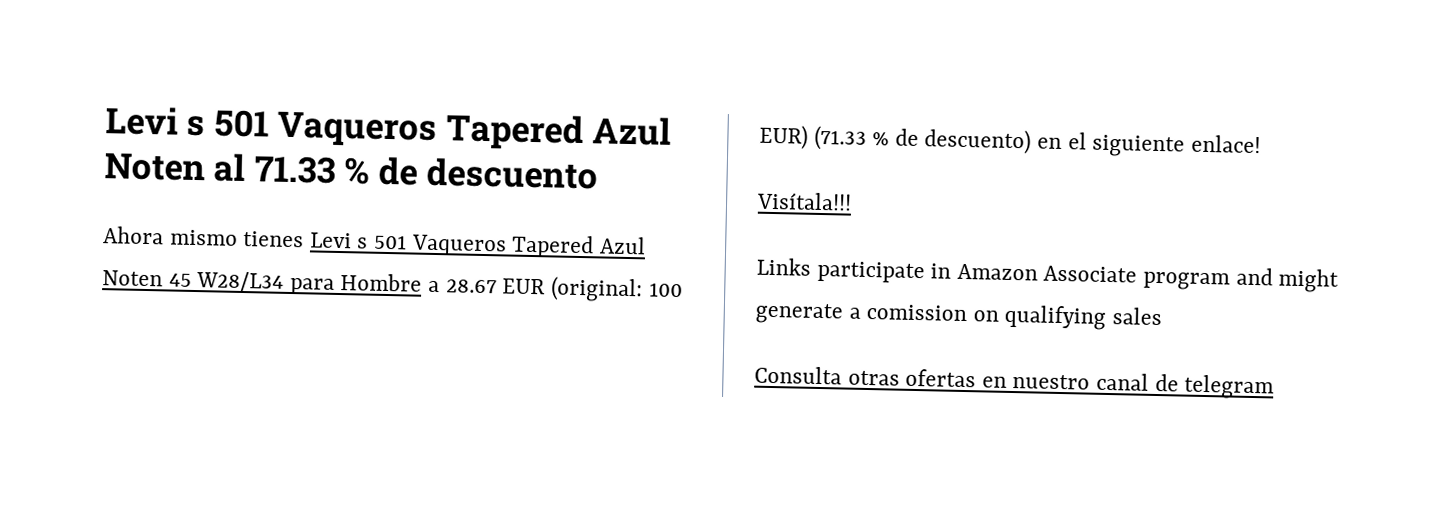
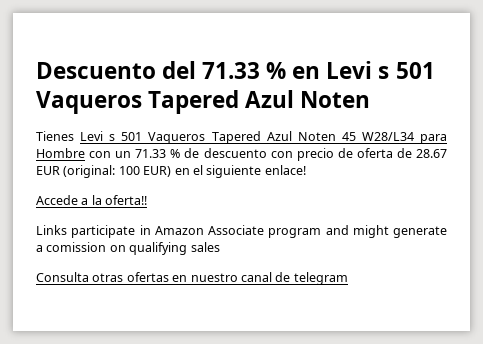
- Levi s 501 Vaqueros Tapered Azul Noten al 71.33 % de descuento
- Ahora mismo tienes Levi s 501 Vaqueros Tapered Azul Noten 45 W28/L34 para Hombre a 28.67 EUR (original: 100 EUR) (71.33 % de descuento) en el siguiente enlace!
+ Descuento del 71.33 % en Levi s 501 Vaqueros Tapered Azul Noten
+ Tienes Levi s 501 Vaqueros Tapered Azul Noten 45 W28/L34 para Hombre con un 71.33 % de descuento con precio de oferta de 28.67 EUR (original: 100 EUR) en el siguiente enlace!
- Visítala!!!
+ Accede a la oferta!!

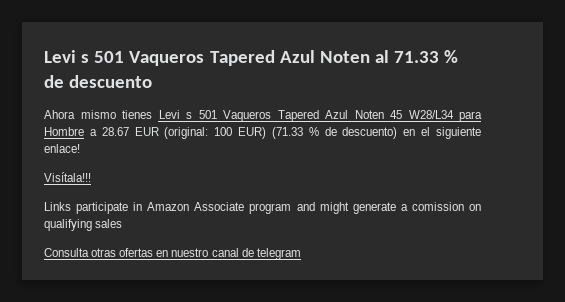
- Descuento del 71.33 % en Levi s 501 Vaqueros Tapered Azul Noten
- Tienes Levi s 501 Vaqueros Tapered Azul Noten 45 W28/L34 para Hombre con un 71.33 % de descuento con precio de oferta de 28.67 EUR (original: 100 EUR) en el siguiente enlace!
+ Levi s 501 Vaqueros Tapered Azul Noten al 71.33 % de descuento
+ Ahora mismo tienes Levi s 501 Vaqueros Tapered Azul Noten 45 W28/L34 para Hombre a 28.67 EUR (original: 100 EUR) (71.33 % de descuento) en el siguiente enlace!
- Accede a la oferta!!
+ Visítala!!!

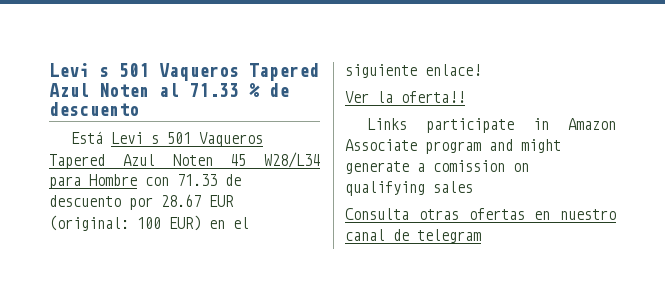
- Ahora mismo tienes Levi s 501 Vaqueros Tapered Azul Noten 45 W28/L34 para Hombre a 28.67 EUR (original: 100 EUR) (71.33 % de descuento) en el siguiente enlace!
+ Está Levi s 501 Vaqueros Tapered Azul Noten 45 W28/L34 para Hombre con 71.33 de descuento por 28.67 EUR (original: 100 EUR) en el siguiente enlace!
- Visítala!!!
+ Ver la oferta!!

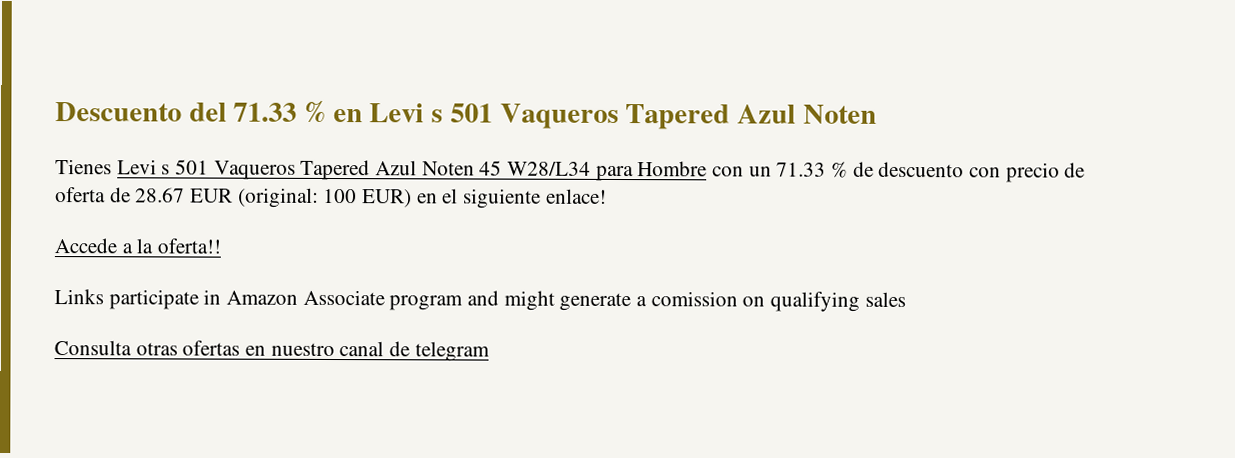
- Levi s 501 Vaqueros Tapered Azul Noten al 71.33 % de descuento
- Está Levi s 501 Vaqueros Tapered Azul Noten 45 W28/L34 para Hombre con 71.33 de descuento por 28.67 EUR (original: 100 EUR) en el siguiente enlace!
+ Descuento del 71.33 % en Levi s 501 Vaqueros Tapered Azul Noten
+ Tienes Levi s 501 Vaqueros Tapered Azul Noten 45 W28/L34 para Hombre con un 71.33 % de descuento con precio de oferta de 28.67 EUR (original: 100 EUR) en el siguiente enlace!
- Ver la oferta!!
+ Accede a la oferta!!

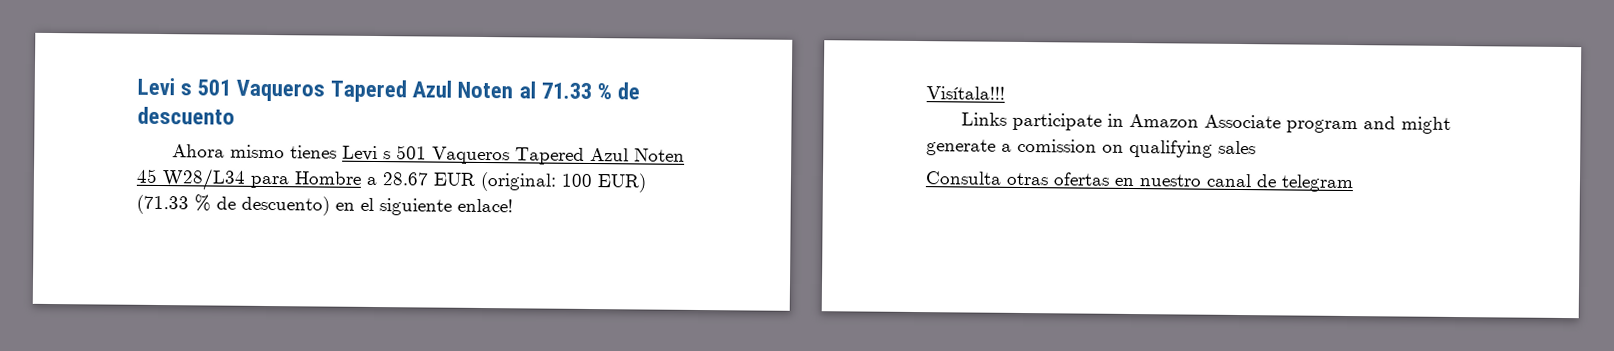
- Descuento del 71.33 % en Levi s 501 Vaqueros Tapered Azul Noten
- Tienes Levi s 501 Vaqueros Tapered Azul Noten 45 W28/L34 para Hombre con un 71.33 % de descuento con precio de oferta de 28.67 EUR (original: 100 EUR) en el siguiente enlace!
+ Levi s 501 Vaqueros Tapered Azul Noten al 71.33 % de descuento
+ Ahora mismo tienes Levi s 501 Vaqueros Tapered Azul Noten 45 W28/L34 para Hombre a 28.67 EUR (original: 100 EUR) (71.33 % de descuento) en el siguiente enlace!
- Accede a la oferta!!
+ Visítala!!!

